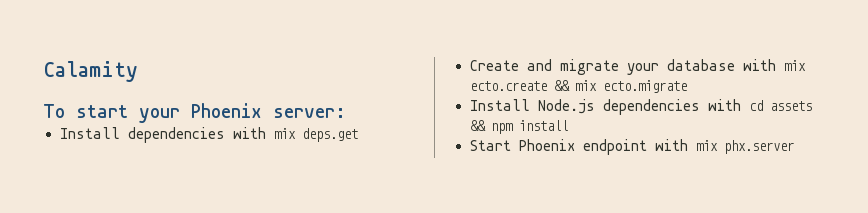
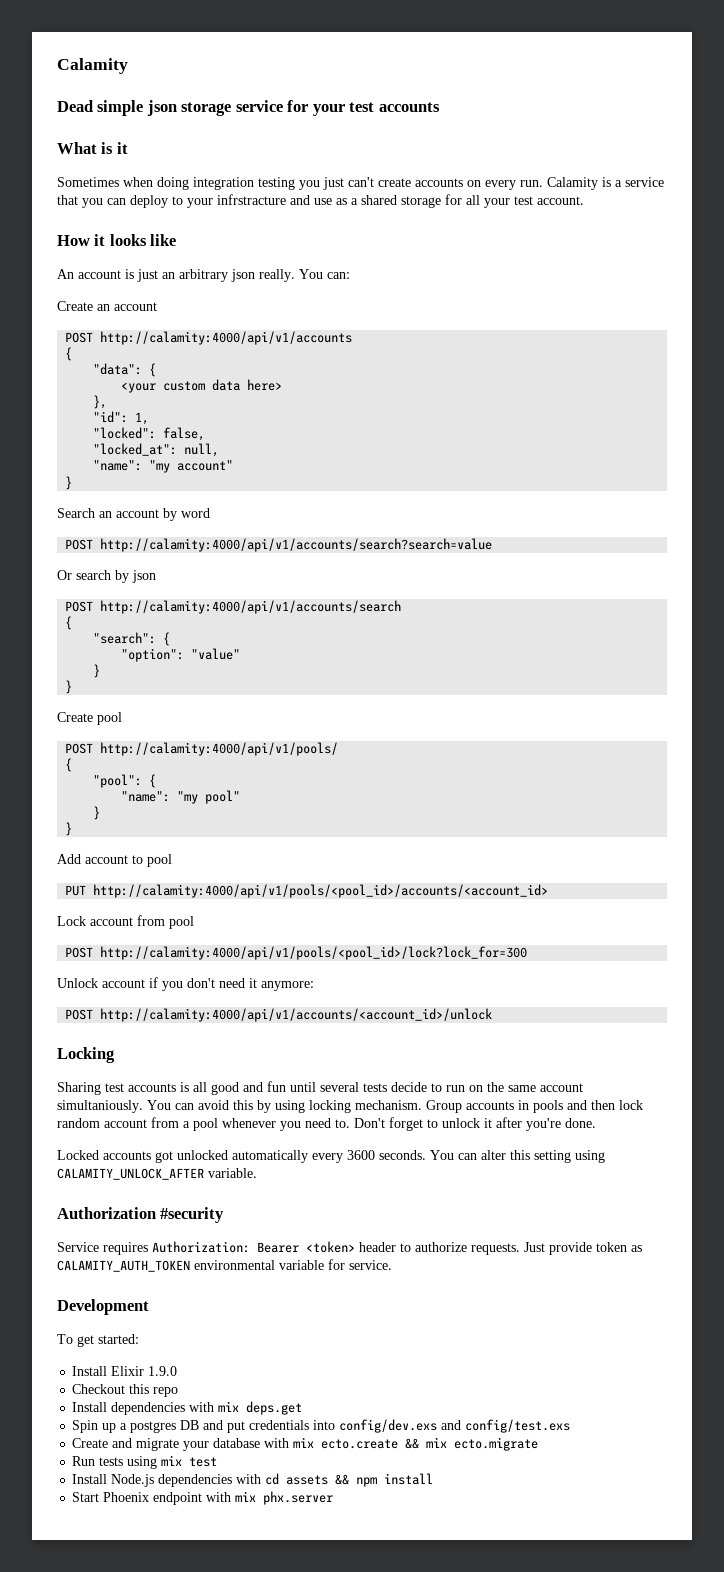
- To start your Phoenix server:
+ Dead simple json storage service for your test accounts
+ What is it
+ Sometimes when doing integration testing you just can't create accounts on every run. Calamity is a service that you can deploy to your infrstracture and use as a shared storage for all your test account.
+ How it looks like
+ An account is just an arbitrary json really. You can:
+ Create an account
+ POST http://calamity:4000/api/v1/accounts
+ {
+ "data": {
+ <your custom data here>
+ },
+ "id": 1,
+ "locked": false,
+ "locked_at": null,
+ "name": "my account"
+ }
+ Search an account by word
+ POST http://calamity:4000/api/v1/accounts/search?search=value
+ Or search by json
+ POST http://calamity:4000/api/v1/accounts/search
+ {
+ "search": {
+ "option": "value"
+ }
+ }
+ Create pool
+ POST http://calamity:4000/api/v1/pools/
+ {
+ "pool": {
+ "name": "my pool"
+ }
+ }
+ Add account to pool
+ PUT http://calamity:4000/api/v1/pools/<pool_id>/accounts/<account_id>
+ Lock account from pool
+ POST http://calamity:4000/api/v1/pools/<pool_id>/lock?lock_for=300
+ Unlock account if you don't need it anymore:
+ POST http://calamity:4000/api/v1/accounts/<account_id>/unlock
+ Locking
+ Sharing test accounts is all good and fun until several tests decide to run on the same account simultaniously. You can avoid this by using locking mechanism. Group accounts in pools and then lock random account from a pool whenever you need to. Don't forget to unlock it after you're done.
+ Locked accounts got unlocked automatically every 3600 seconds. You can alter this setting using CALAMITY_UNLOCK_AFTER variable.
+ Authorization #security
+ Service requires Authorization: Bearer <token> header to authorize requests. Just provide token as CALAMITY_AUTH_TOKEN environmental variable for service.
+ Development
+ To get started:
+ Install Elixir 1.9.0
+ Checkout this repo
+ Spin up a postgres DB and put credentials into config/dev.exs and config/test.exs
+ Run tests using mix test

